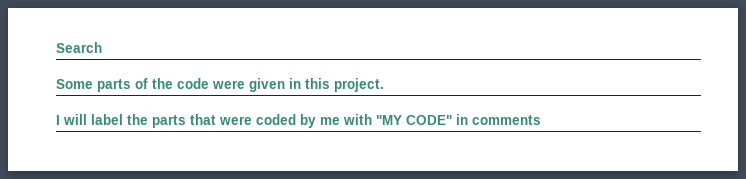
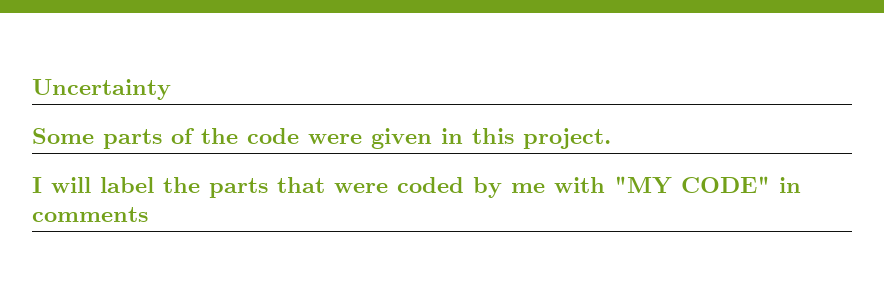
- Search
+ Uncertainty

